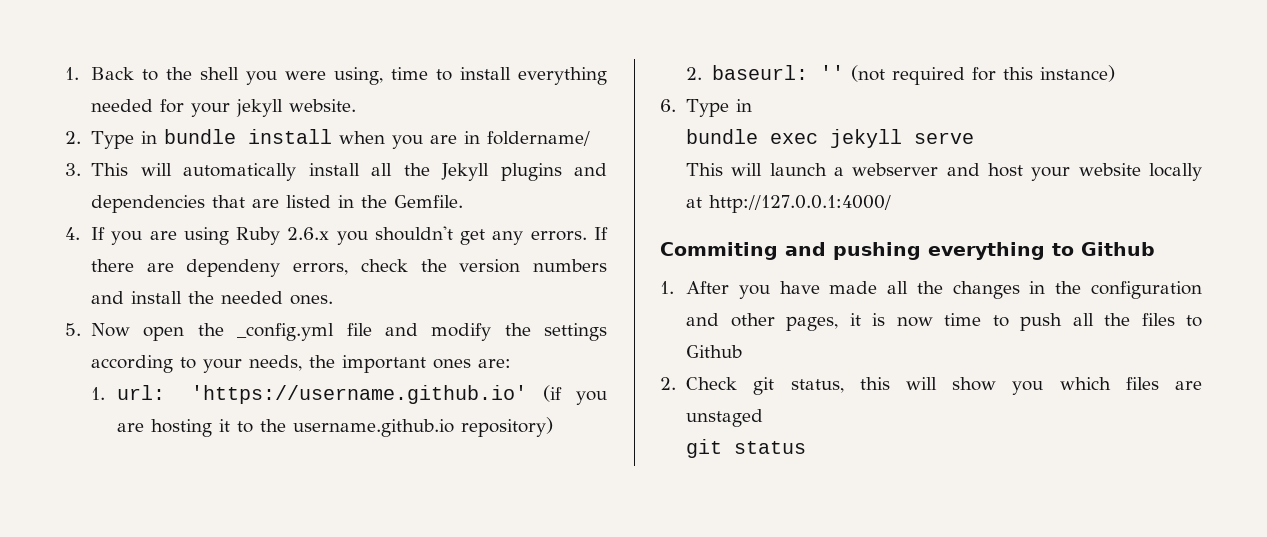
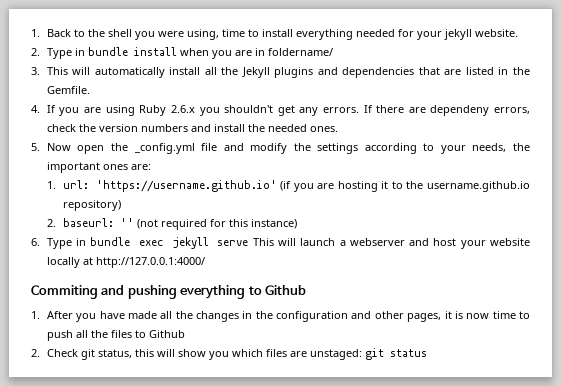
- 6. Type in
- bundle exec jekyll serve
- This will launch a webserver and host your website locally at http://127.0.0.1:4000/
+ 6. Type in bundle exec jekyll serve This will launch a webserver and host your website locally at http://127.0.0.1:4000/
- 2. Check git status, this will show you which files are unstaged
- git status
+ 2. Check git status, this will show you which files are unstaged: git status

